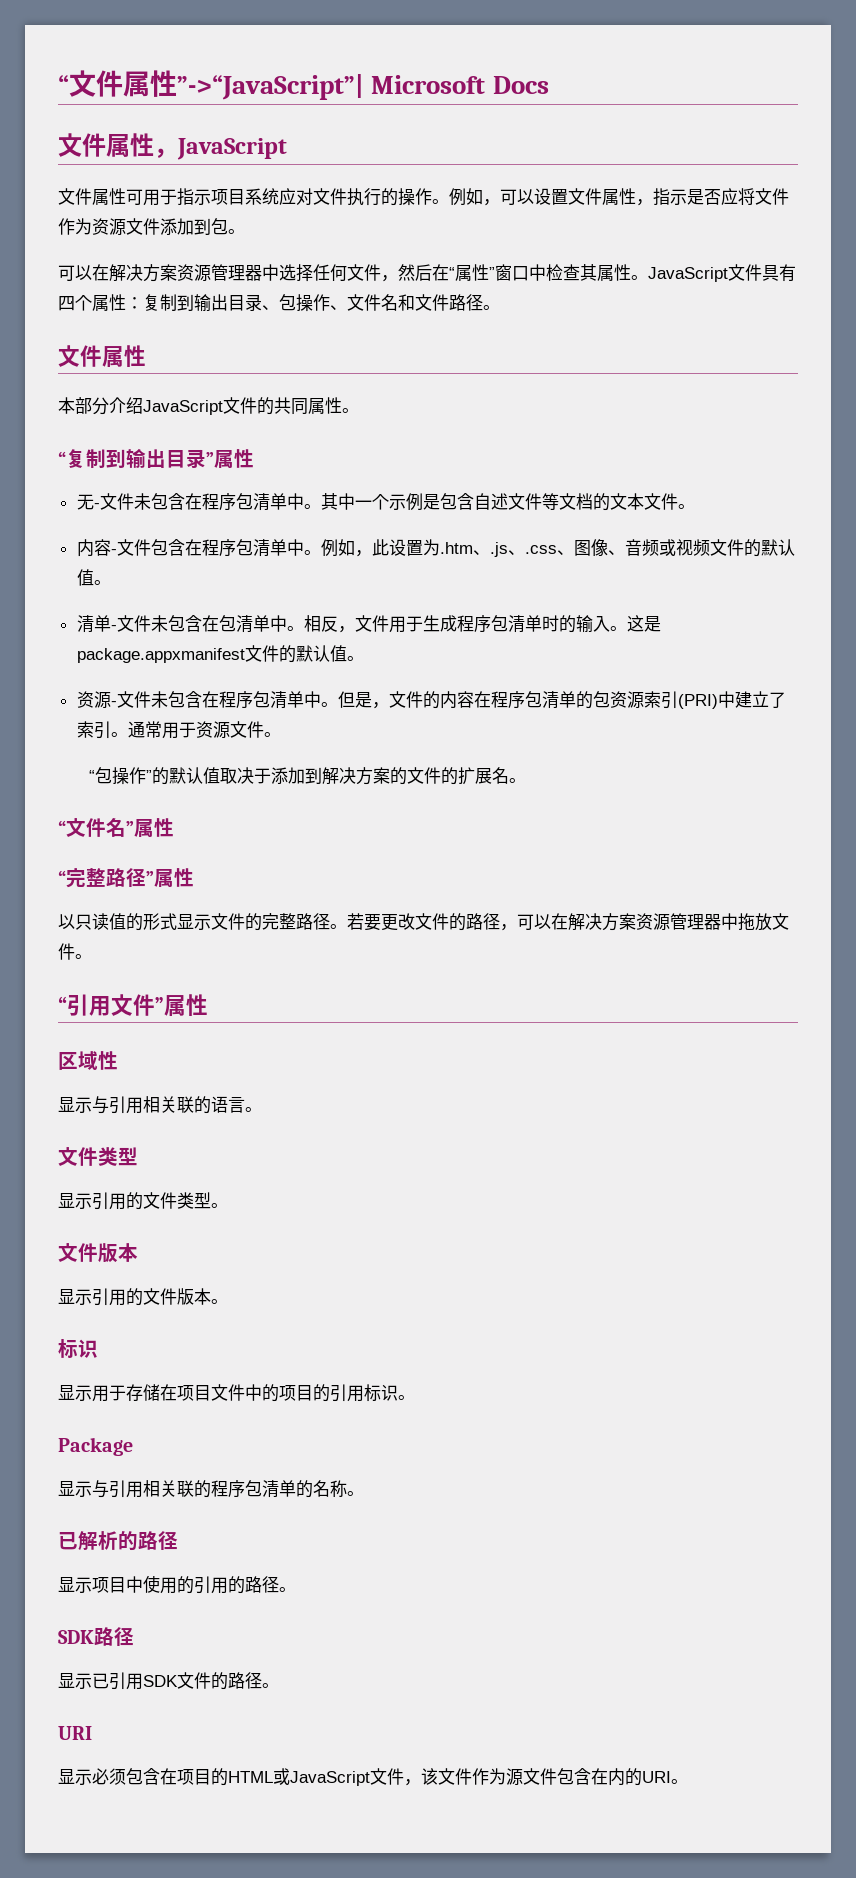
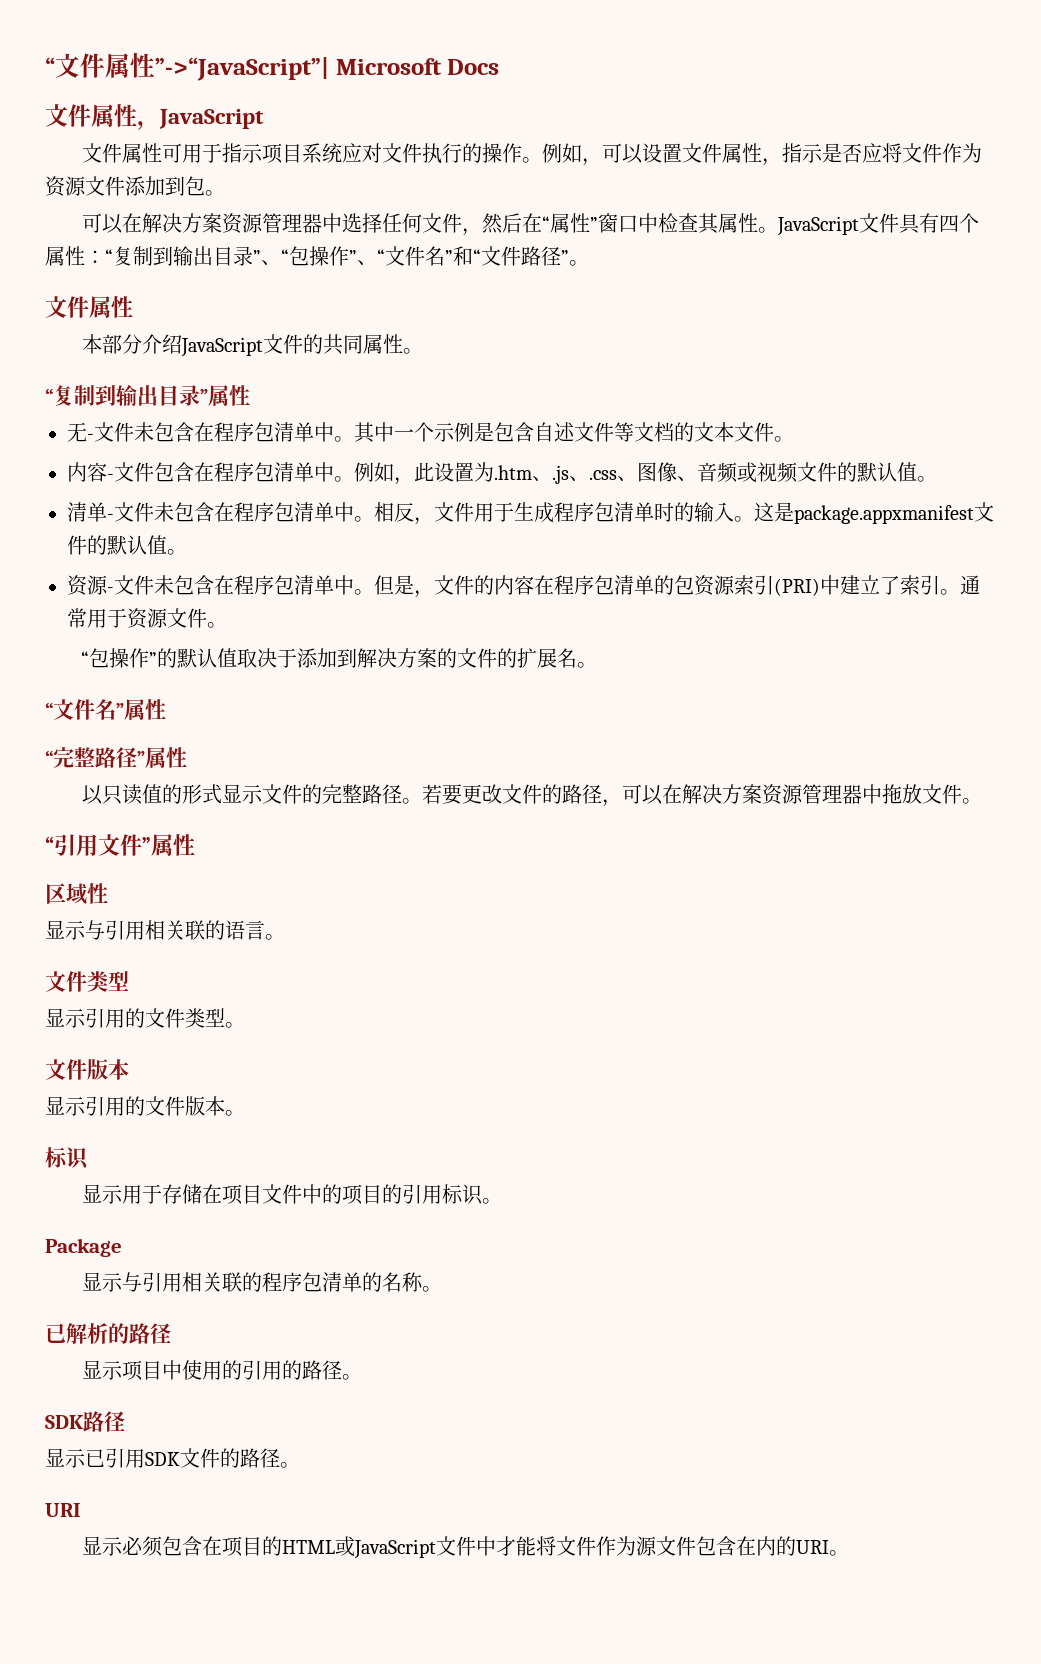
- JavaScript文件具有四个属性：复制到输出目录、包操作、文件名和文件路径。
+ JavaScript文件具有四个属性：“复制到输出目录”、“包操作”、“文件名”和“文件路径”。
- 清单-文件未包含在包清单中。
+ 清单-文件未包含在程序包清单中。
- 显示必须包含在项目的HTML或JavaScript文件，该文件作为源文件包含在内的URI。
+ 显示必须包含在项目的HTML或JavaScript文件中才能将文件作为源文件包含在内的URI。

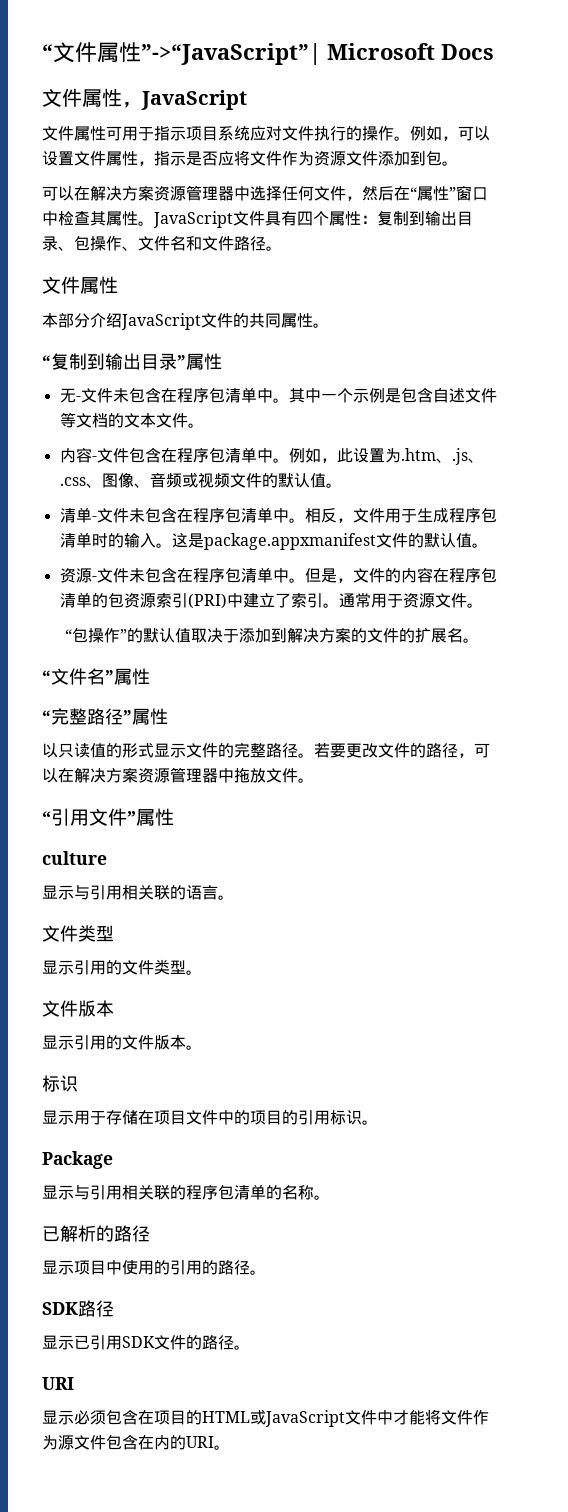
- JavaScript文件具有四个属性：“复制到输出目录”、“包操作”、“文件名”和“文件路径”。
+ JavaScript文件具有四个属性：复制到输出目录、包操作、文件名和文件路径。
- 区域性
+ culture

